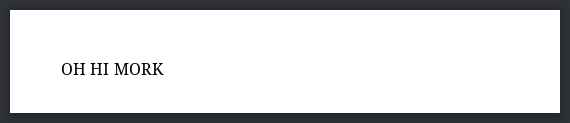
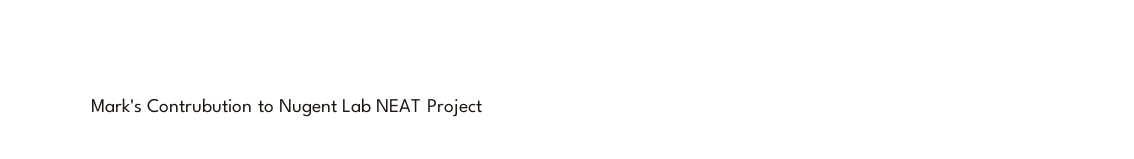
- OH HI MORK
+ Mark's Contrubution to Nugent Lab NEAT Project

